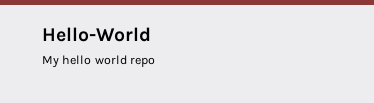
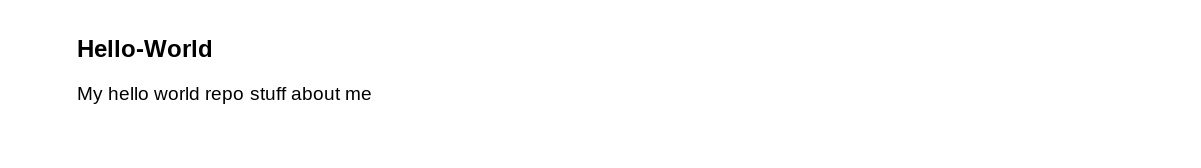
- My hello world repo
+ My hello world repo stuff about me

